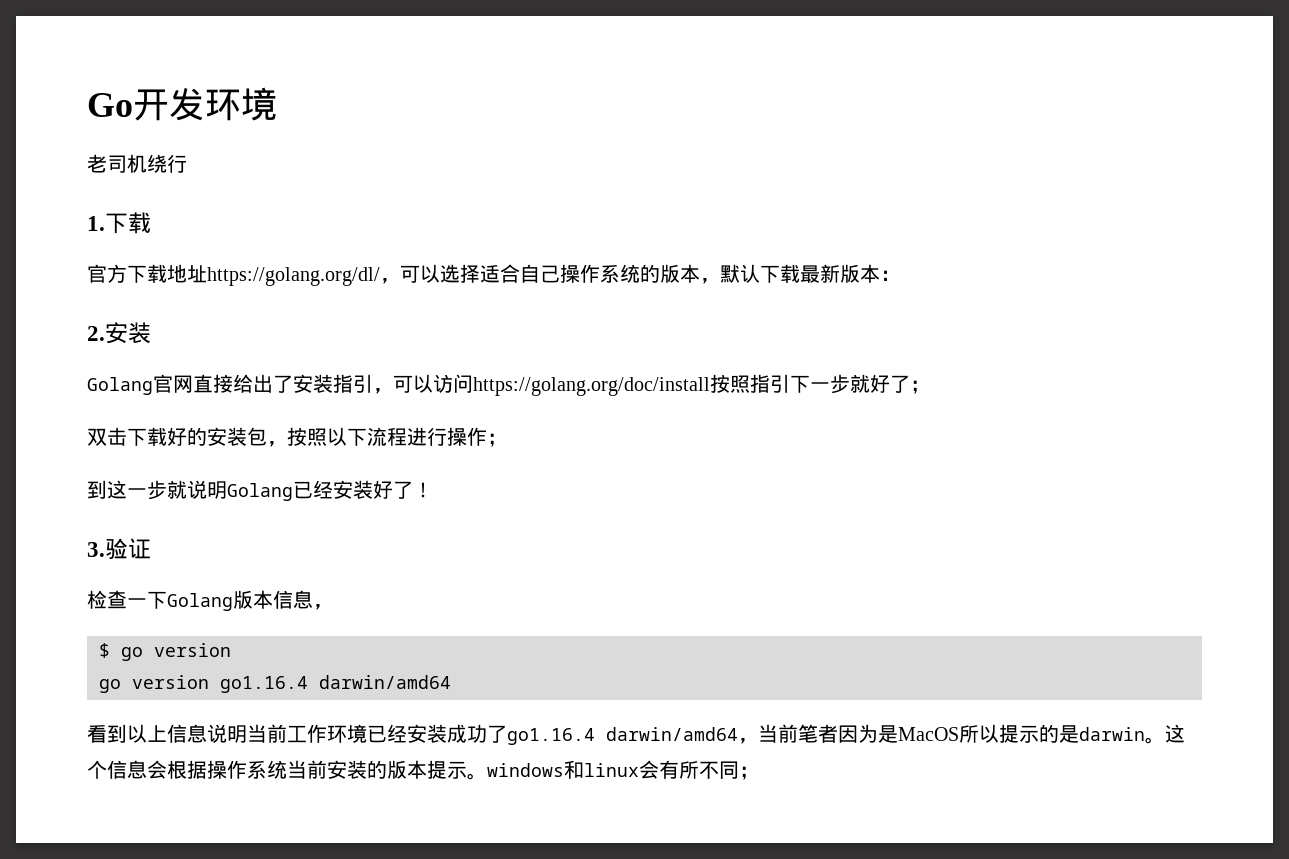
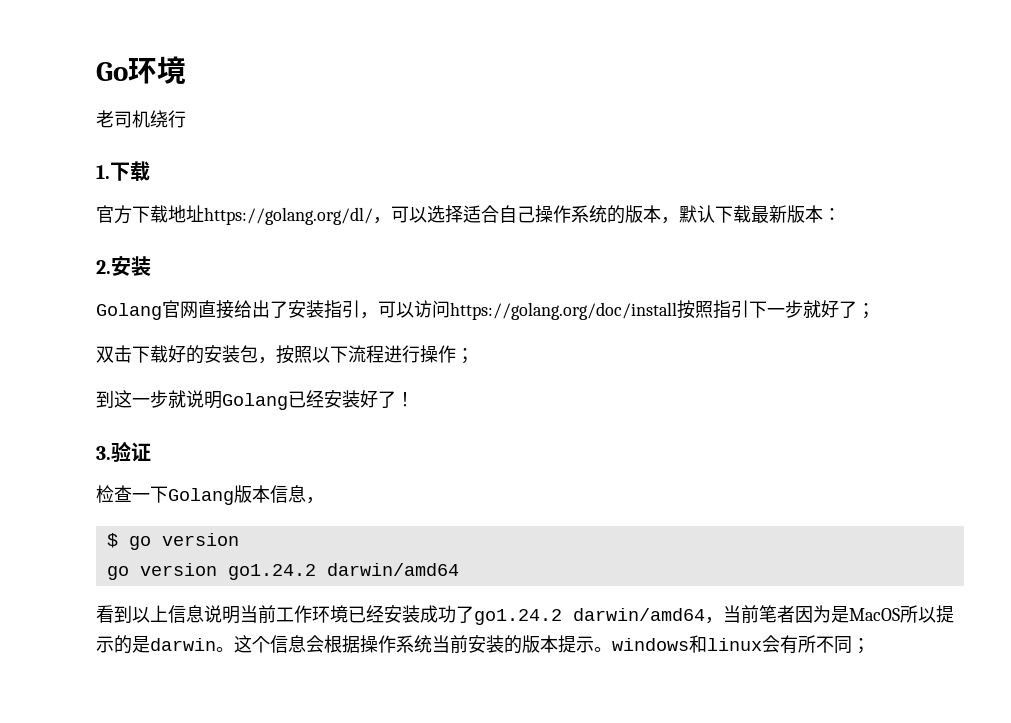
- Go开发环境
+ Go环境
- go version go1.16.4 darwin/amd64
+ go version go1.24.2 darwin/amd64
- 看到以上信息说明当前工作环境已经安装成功了go1.16.4 darwin/amd64，当前笔者因为是MacOS所以提示的是darwin。
+ 看到以上信息说明当前工作环境已经安装成功了go1.24.2 darwin/amd64，当前笔者因为是MacOS所以提示的是darwin。

